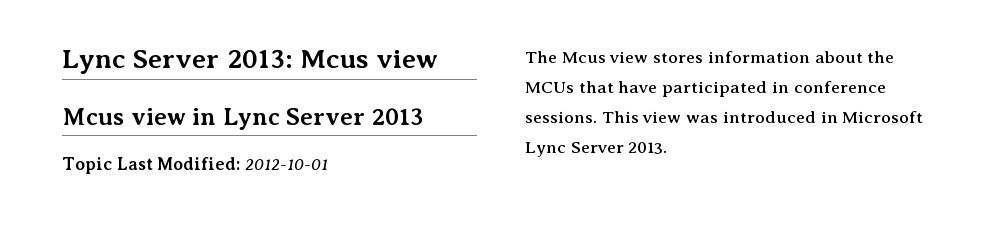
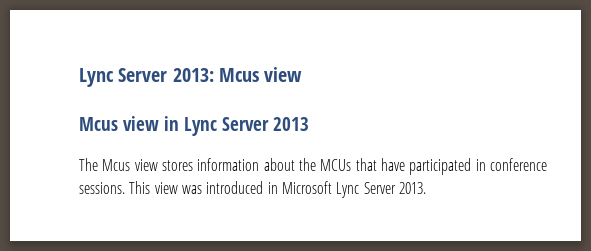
- Topic Last Modified: 2012-10-01

